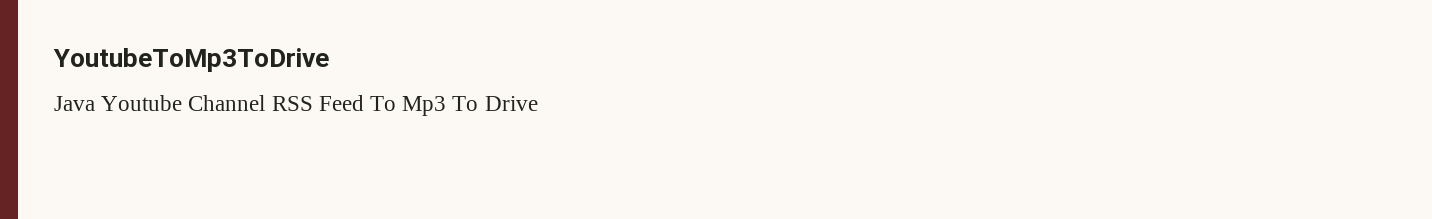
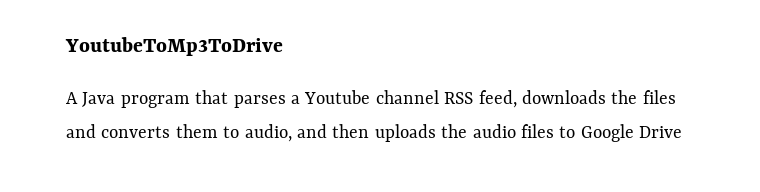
- Java Youtube Channel RSS Feed To Mp3 To Drive
+ A Java program that parses a Youtube channel RSS feed, downloads the files and converts them to audio, and then uploads the audio files to Google Drive

